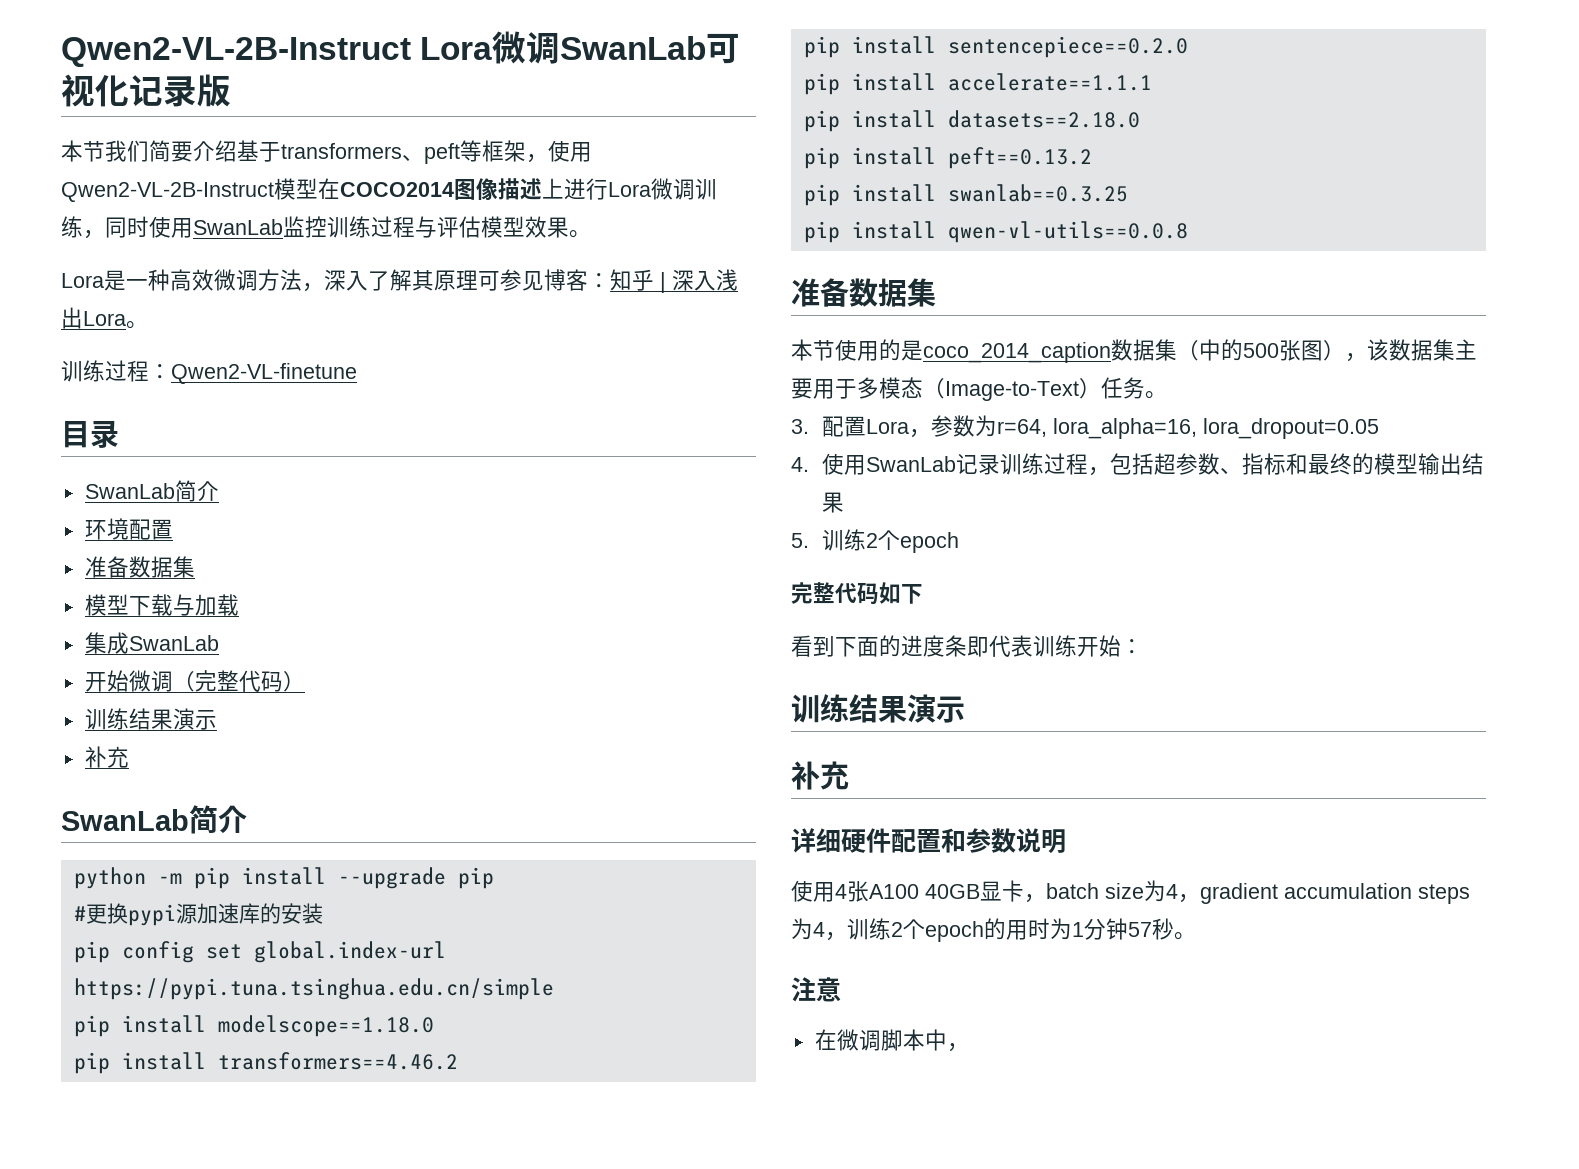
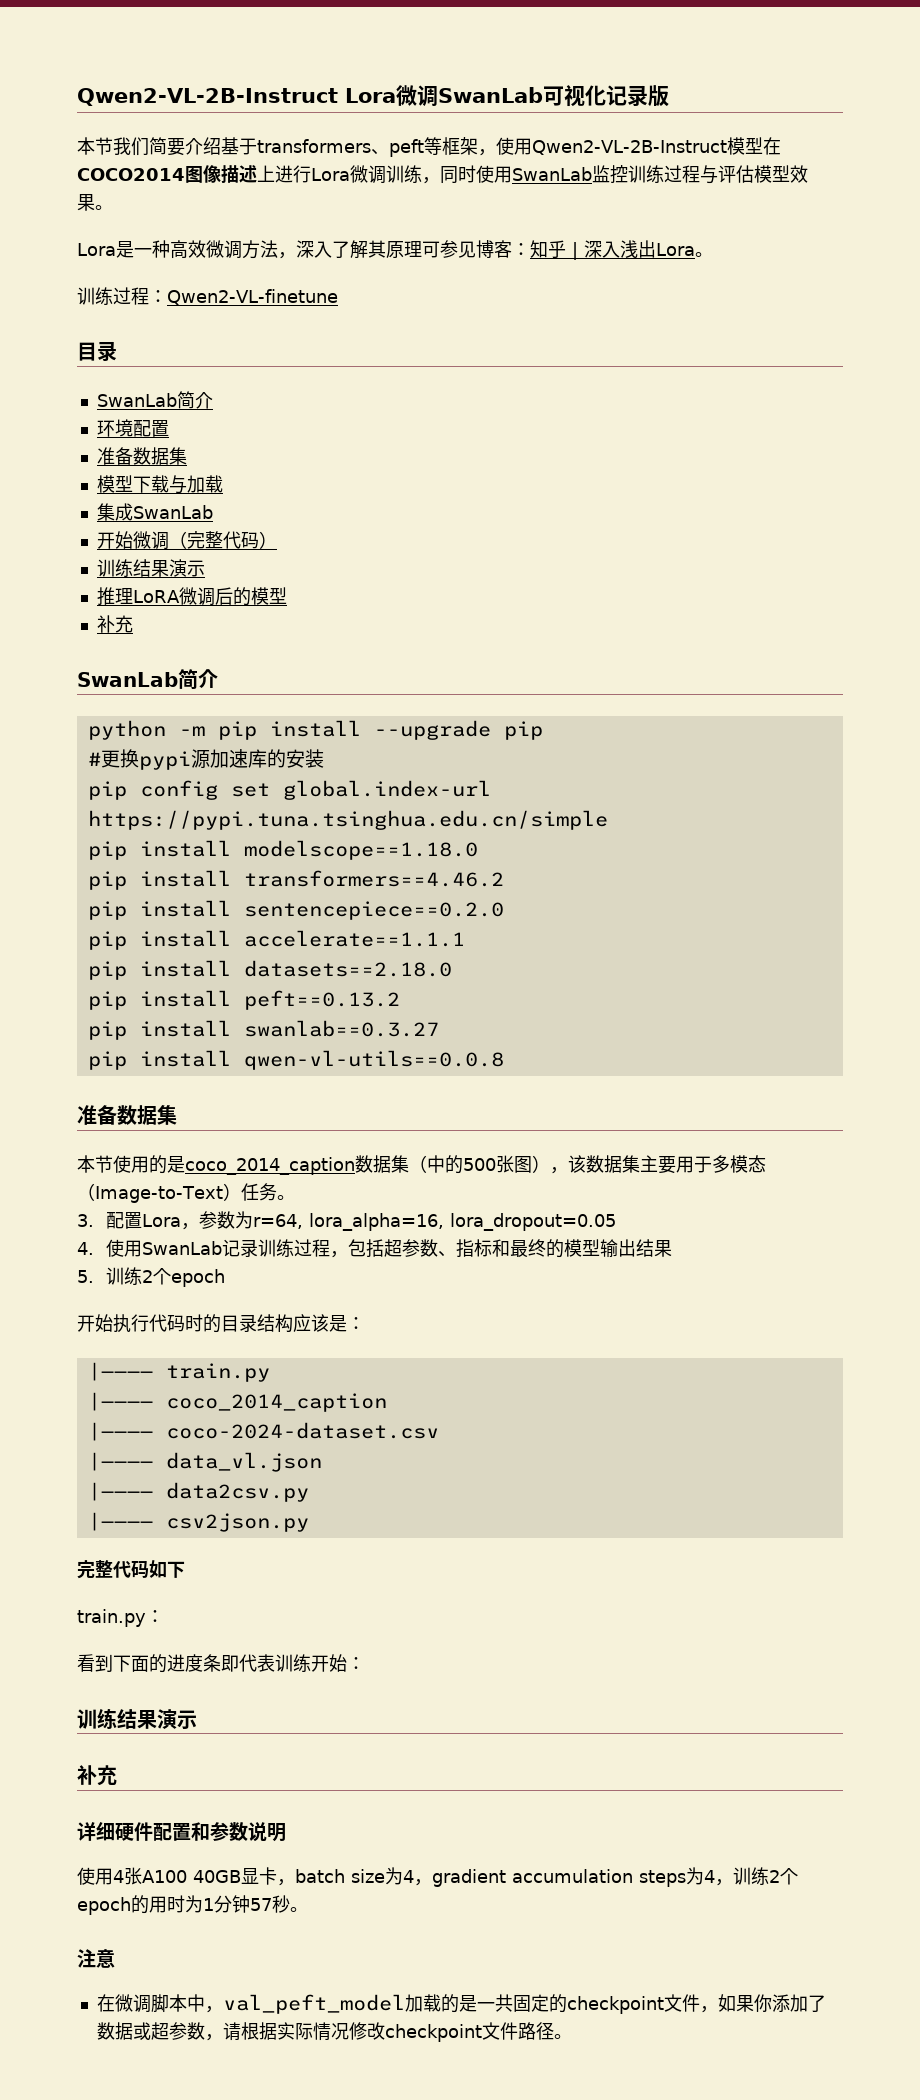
+ 推理LoRA微调后的模型
- pip install swanlab==0.3.25
+ pip install swanlab==0.3.27
+ 开始执行代码时的目录结构应该是：
+ |———— train.py
+ |———— coco_2014_caption
+ |———— coco-2024-dataset.csv
+ |———— data_vl.json
+ |———— data2csv.py
+ |———— csv2json.py
+ train.py：
- 在微调脚本中，
+ 在微调脚本中，val_peft_model加载的是一共固定的checkpoint文件，如果你添加了数据或超参数，请根据实际情况修改checkpoint文件路径。

